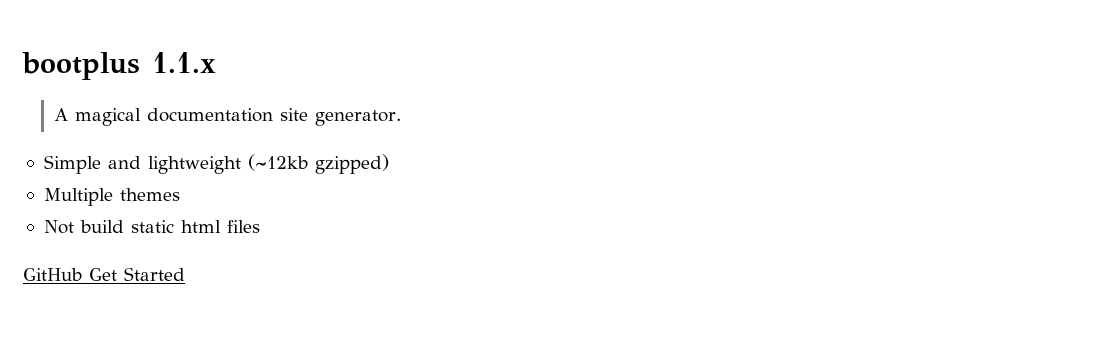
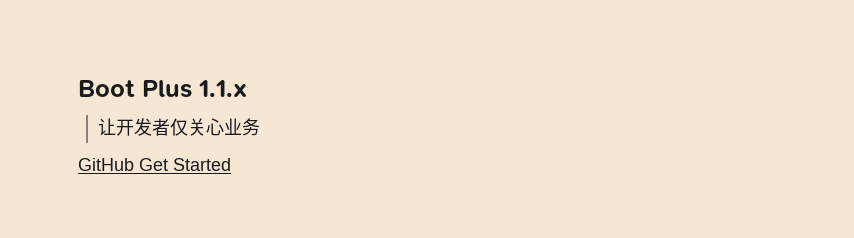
- bootplus 1.1.x
+ Boot Plus 1.1.x
- A magical documentation site generator.
- Simple and lightweight (~12kb gzipped)
- Multiple themes
- Not build static html files
+ 让开发者仅关心业务

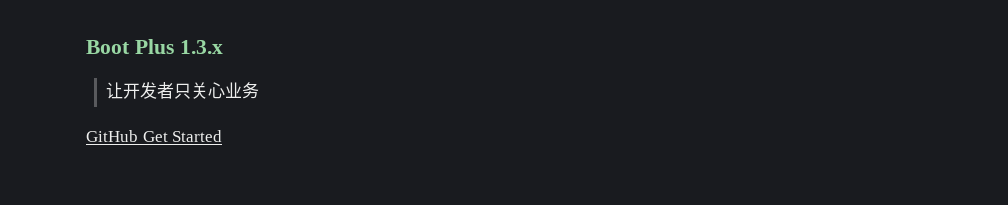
- Boot Plus 1.1.x
+ Boot Plus 1.3.x
- 让开发者仅关心业务
+ 让开发者只关心业务

